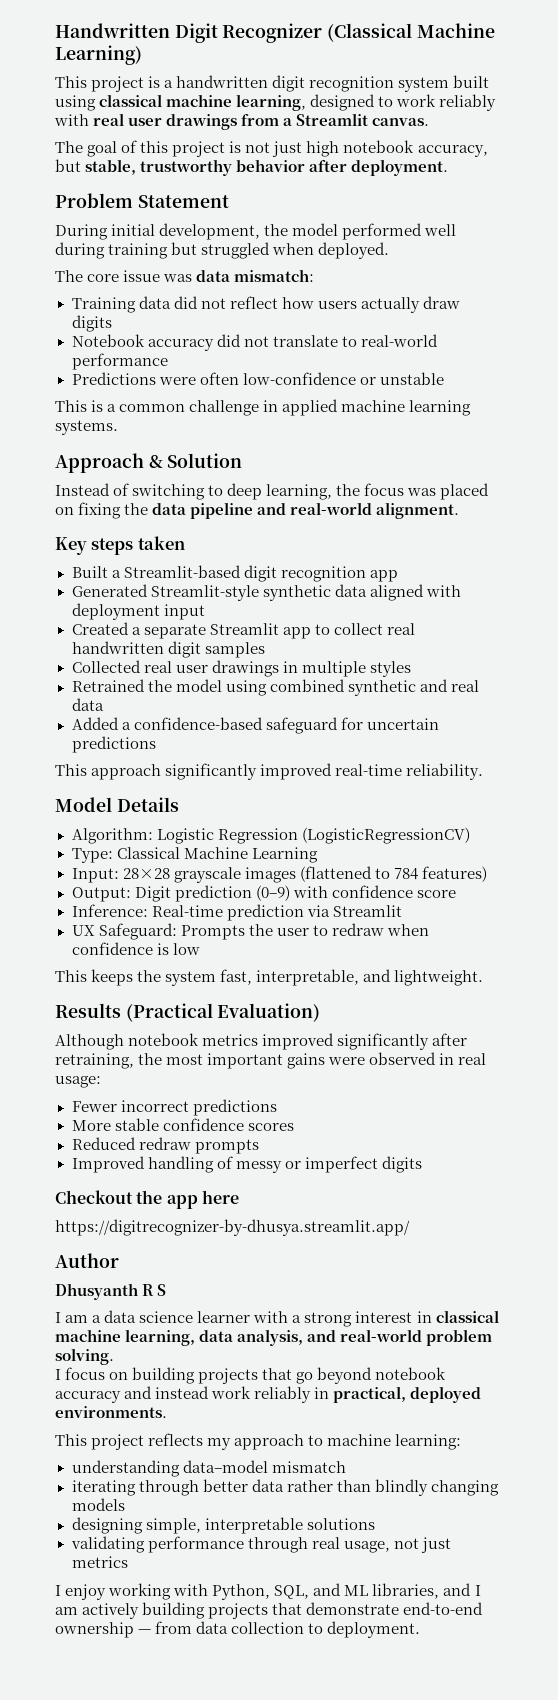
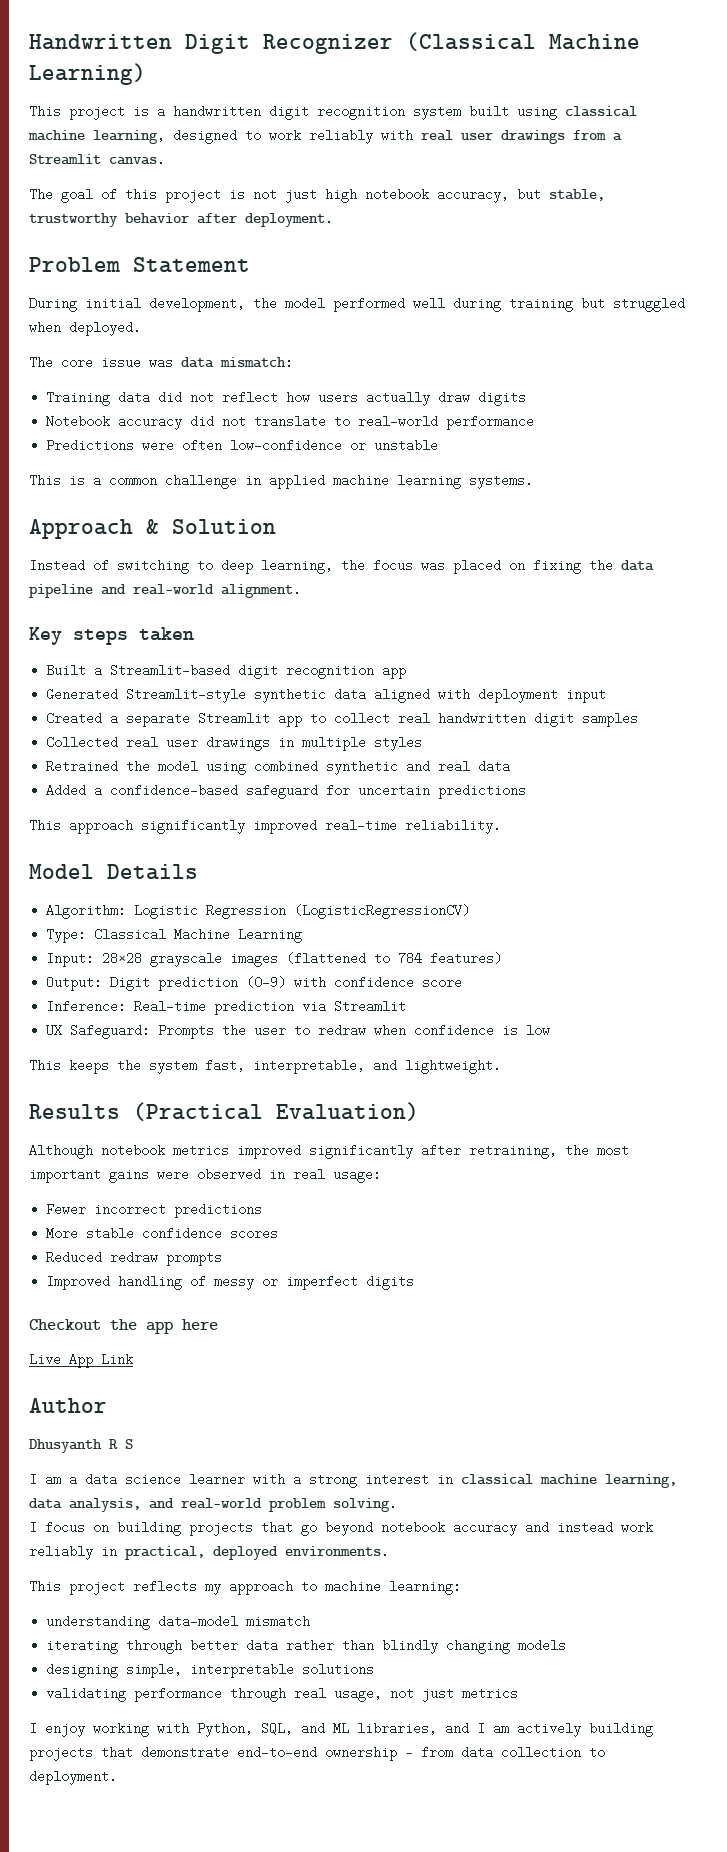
- https://digitrecognizer-by-dhusya.streamlit.app/
+ Live App Link

